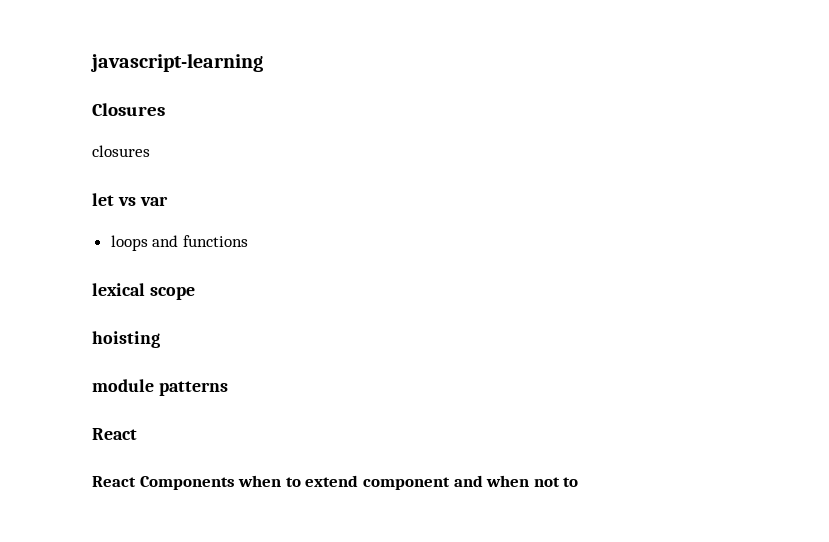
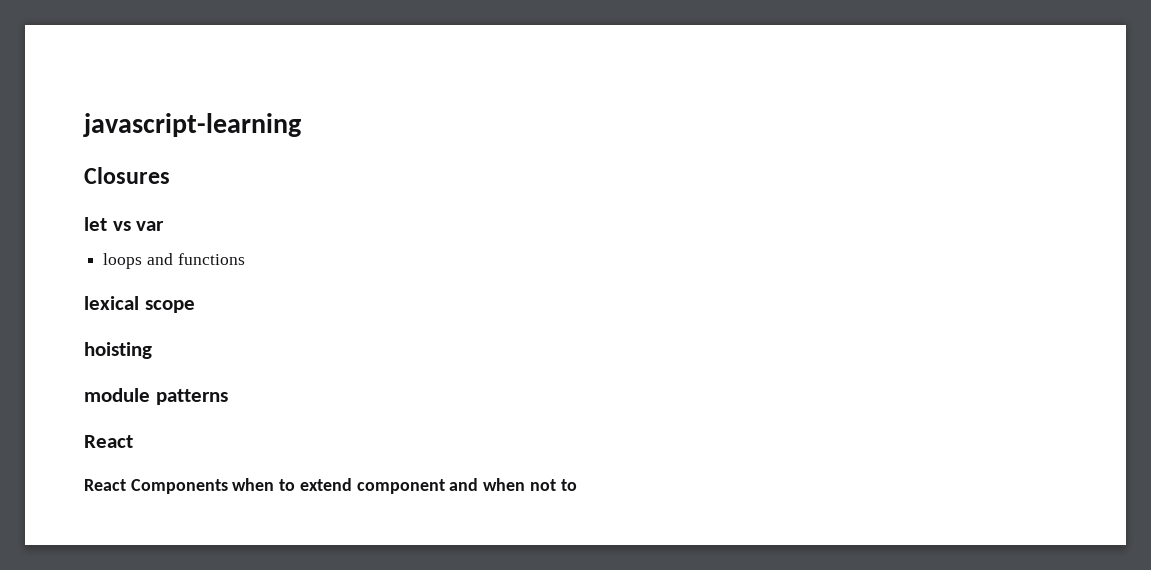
- closures

